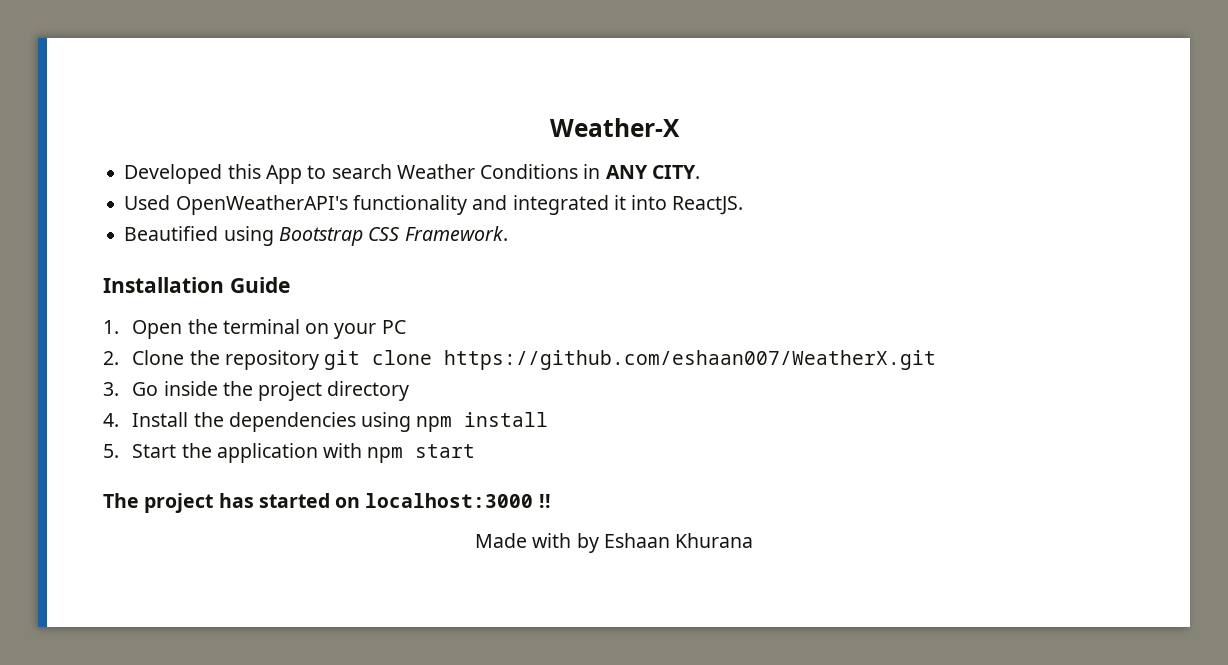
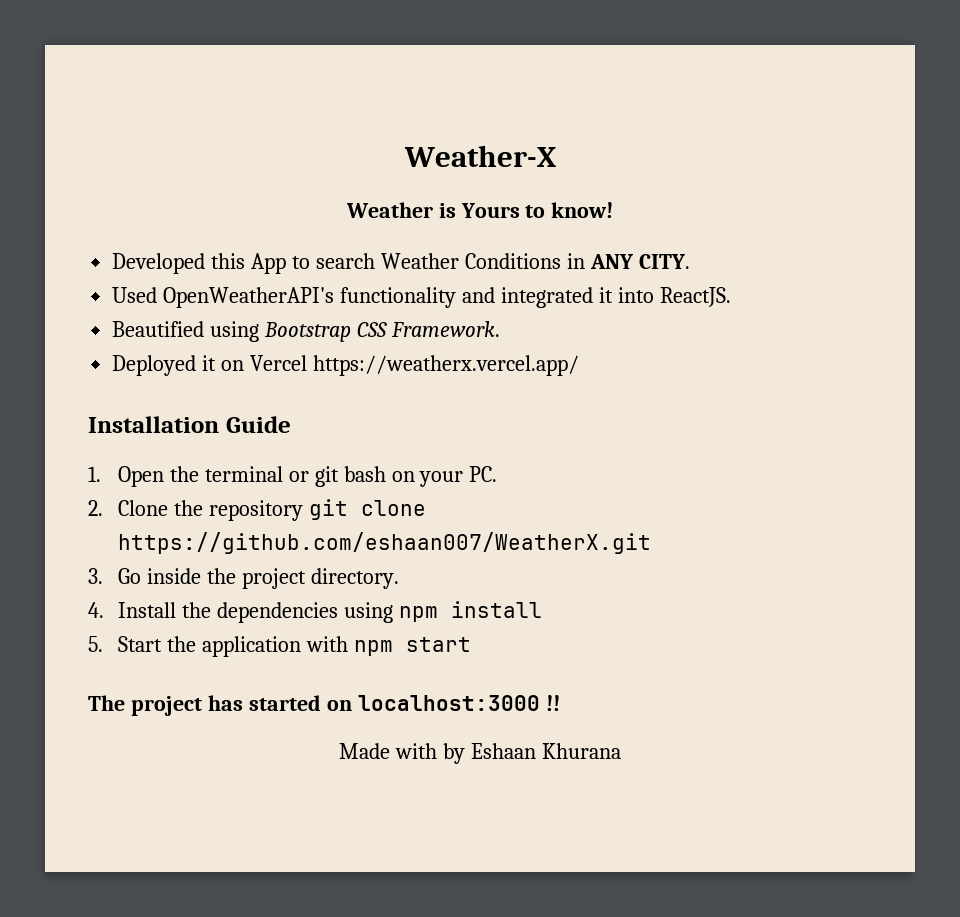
+ Weather is Yours to know!
+ Deployed it on Vercel https://weatherx.vercel.app/
- 1. Open the terminal on your PC
+ 1. Open the terminal or git bash on your PC.
- 3. Go inside the project directory
+ 3. Go inside the project directory.

